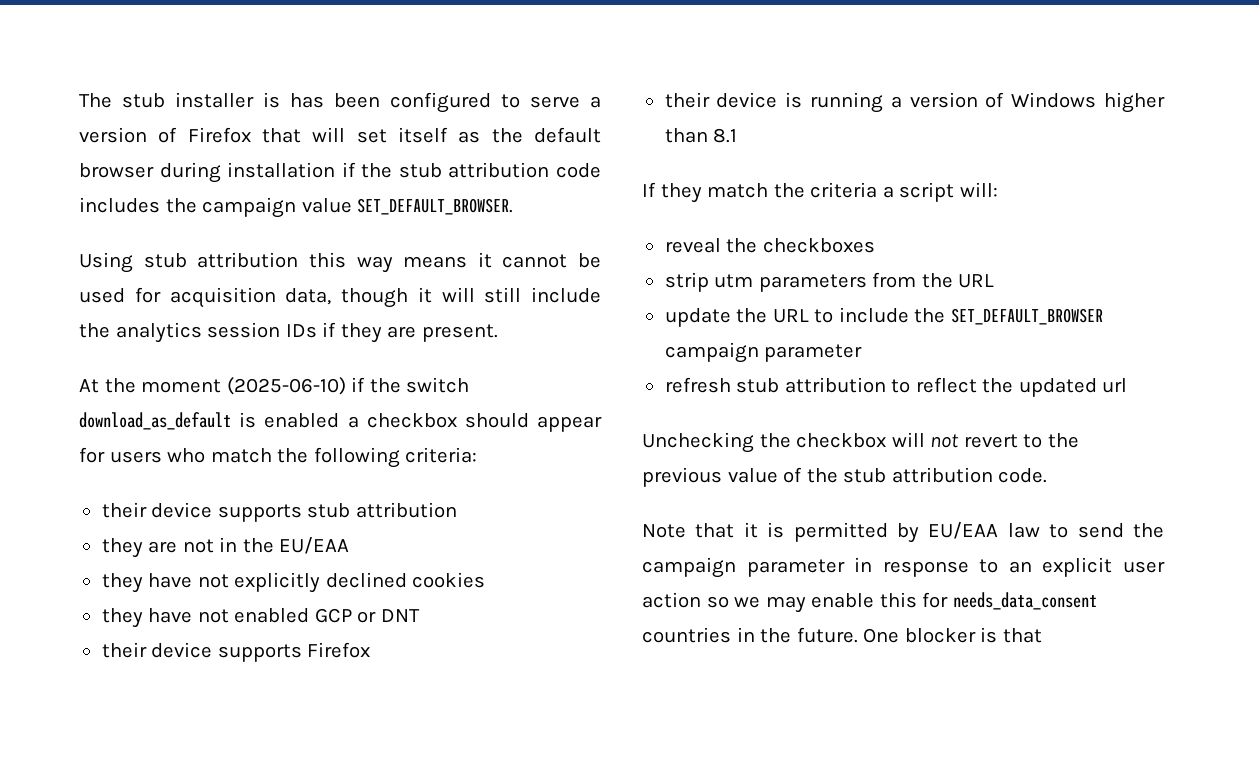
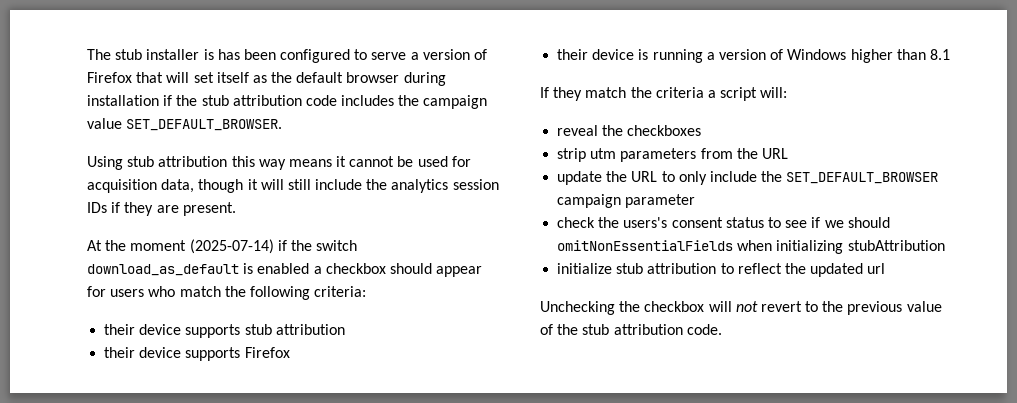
- At the moment (2025-06-10) if the switch download_as_default is enabled a checkbox should appear for users who match the following criteria:
+ At the moment (2025-07-14) if the switch download_as_default is enabled a checkbox should appear for users who match the following criteria:
- they are not in the EU/EAA
- they have not explicitly declined cookies
- they have not enabled GCP or DNT
- update the URL to include the SET_DEFAULT_BROWSER campaign parameter
+ update the URL to only include the SET_DEFAULT_BROWSER campaign parameter
- refresh stub attribution to reflect the updated url
+ check the users's consent status to see if we should omitNonEssentialFields when initializing stubAttribution
+ initialize stub attribution to reflect the updated url
- Note that it is permitted by EU/EAA law to send the campaign parameter in response to an explicit user action so we may enable this for needs_data_consent countries in the future. One blocker is that

